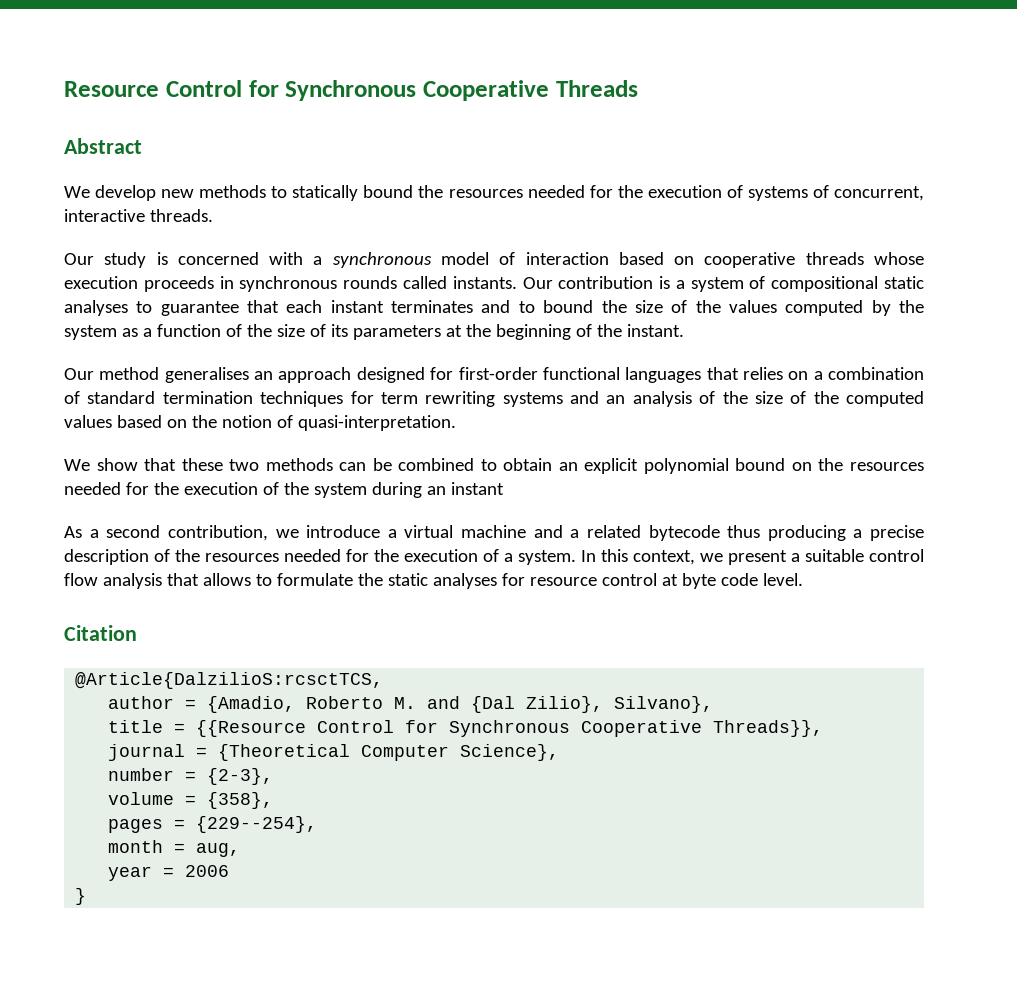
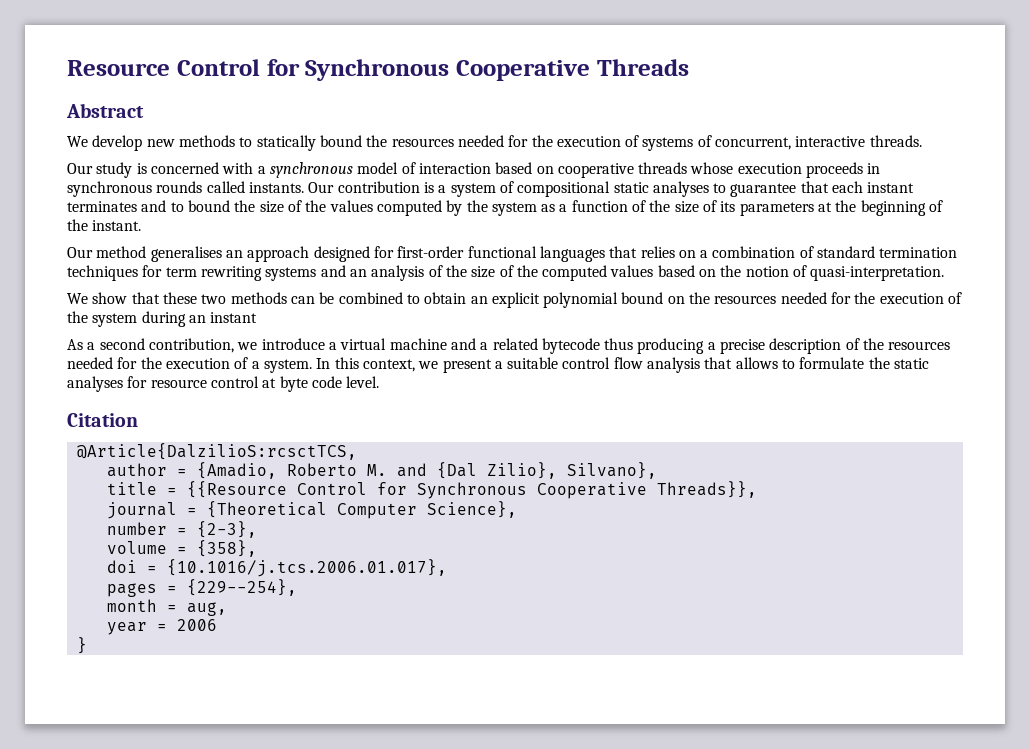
+ doi = {10.1016/j.tcs.2006.01.017},

